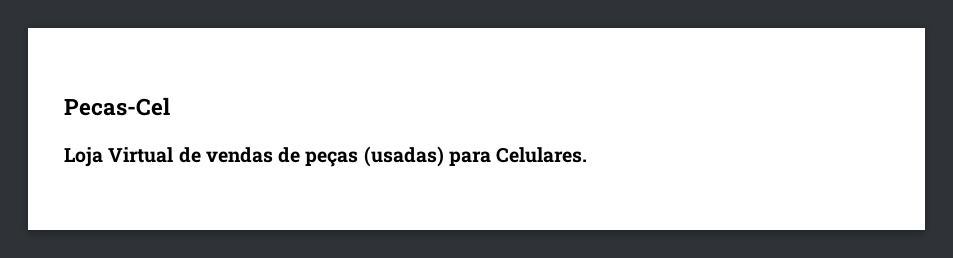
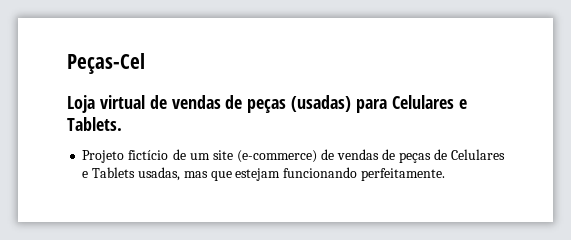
- Pecas-Cel
+ Peças-Cel
- Loja Virtual de vendas de peças (usadas) para Celulares.
+ Loja virtual de vendas de peças (usadas) para Celulares e Tablets.
+ Projeto fictício de um site (e-commerce) de vendas de peças de Celulares e Tablets usadas, mas que estejam funcionando perfeitamente.

